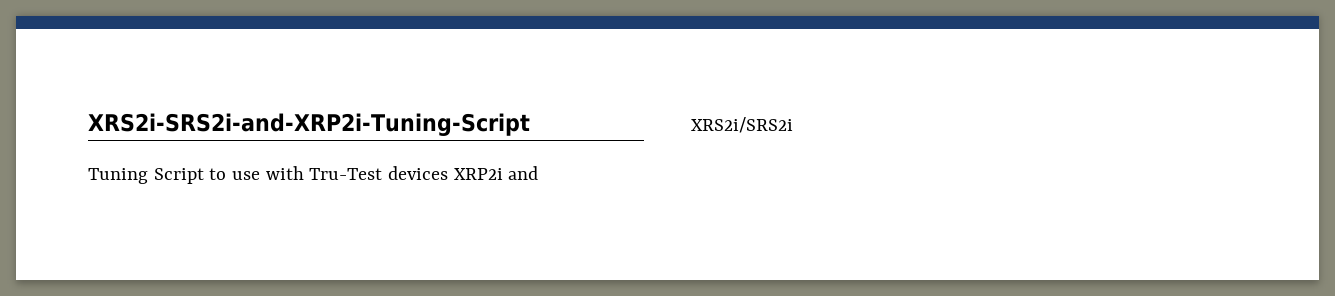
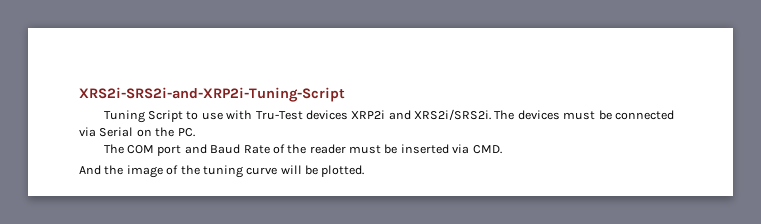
- Tuning Script to use with Tru-Test devices XRP2i and XRS2i/SRS2i
+ Tuning Script to use with Tru-Test devices XRP2i and XRS2i/SRS2i. The devices must be connected via Serial on the PC.
+ The COM port and Baud Rate of the reader must be inserted via CMD.
+ And the image of the tuning curve will be plotted.

